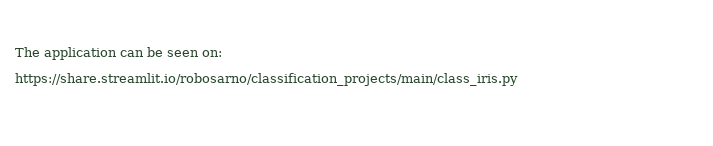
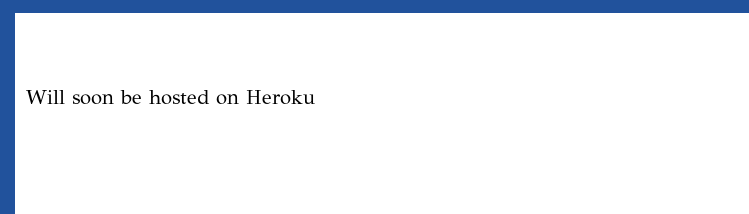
- The application can be seen on:
- https://share.streamlit.io/robosarno/classification_projects/main/class_iris.py
+ Will soon be hosted on Heroku

